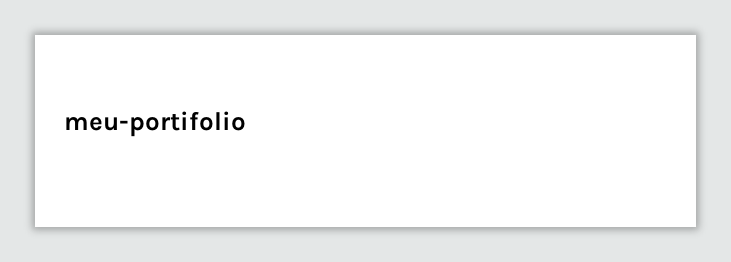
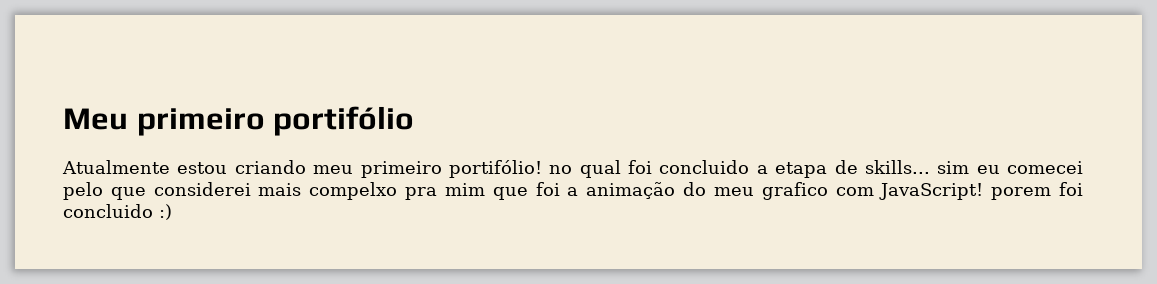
- meu-portifolio
+ Meu primeiro portifólio
+ Atualmente estou criando meu primeiro portifólio! no qual foi concluido a etapa de skills... sim eu comecei pelo que considerei mais compelxo pra mim que foi a animação do meu grafico com JavaScript! porem foi concluido :)

